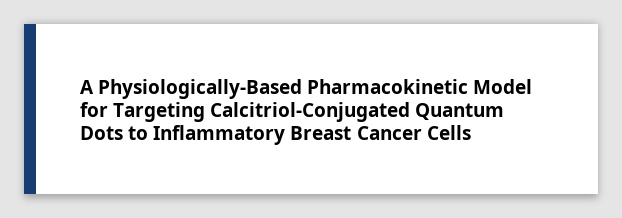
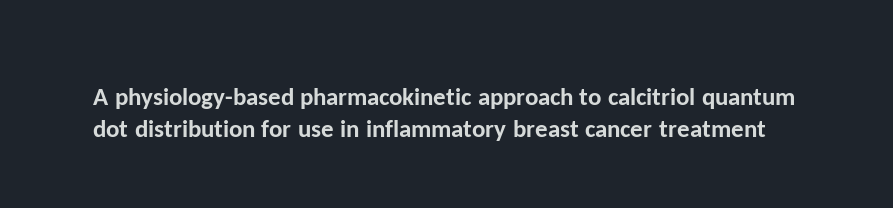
- A Physiologically-Based Pharmacokinetic Model for Targeting Calcitriol-Conjugated Quantum Dots to Inflammatory Breast Cancer Cells
+ A physiology-based pharmacokinetic approach to calcitriol quantum dot distribution for use in inflammatory breast cancer treatment

